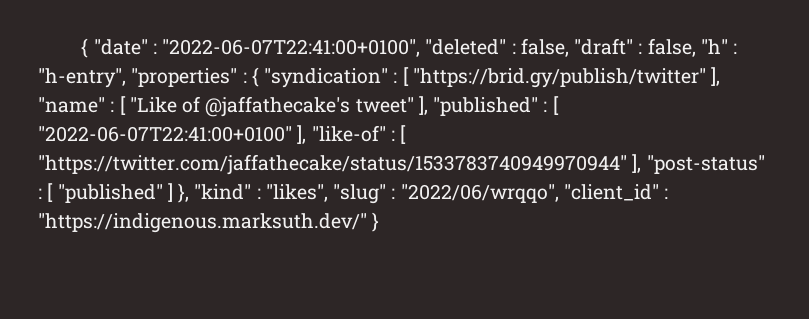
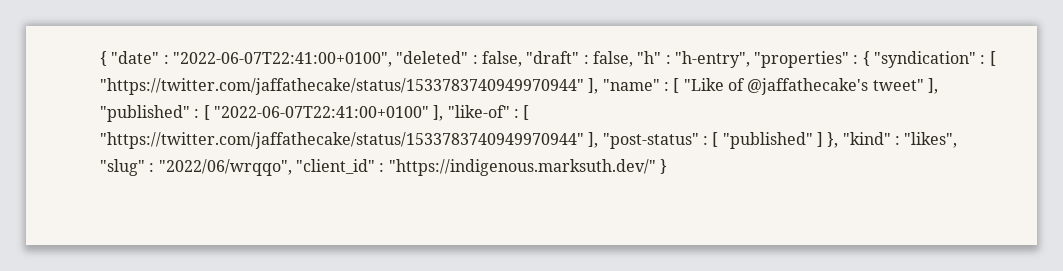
- { "date" : "2022-06-07T22:41:00+0100", "deleted" : false, "draft" : false, "h" : "h-entry", "properties" : { "syndication" : [ "https://brid.gy/publish/twitter" ], "name" : [ "Like of @jaffathecake's tweet" ], "published" : [ "2022-06-07T22:41:00+0100" ], "like-of" : [ "https://twitter.com/jaffathecake/status/1533783740949970944" ], "post-status" : [ "published" ] }, "kind" : "likes", "slug" : "2022/06/wrqqo", "client_id" : "https://indigenous.marksuth.dev/" }
+ { "date" : "2022-06-07T22:41:00+0100", "deleted" : false, "draft" : false, "h" : "h-entry", "properties" : { "syndication" : [ "https://twitter.com/jaffathecake/status/1533783740949970944" ], "name" : [ "Like of @jaffathecake's tweet" ], "published" : [ "2022-06-07T22:41:00+0100" ], "like-of" : [ "https://twitter.com/jaffathecake/status/1533783740949970944" ], "post-status" : [ "published" ] }, "kind" : "likes", "slug" : "2022/06/wrqqo", "client_id" : "https://indigenous.marksuth.dev/" }

